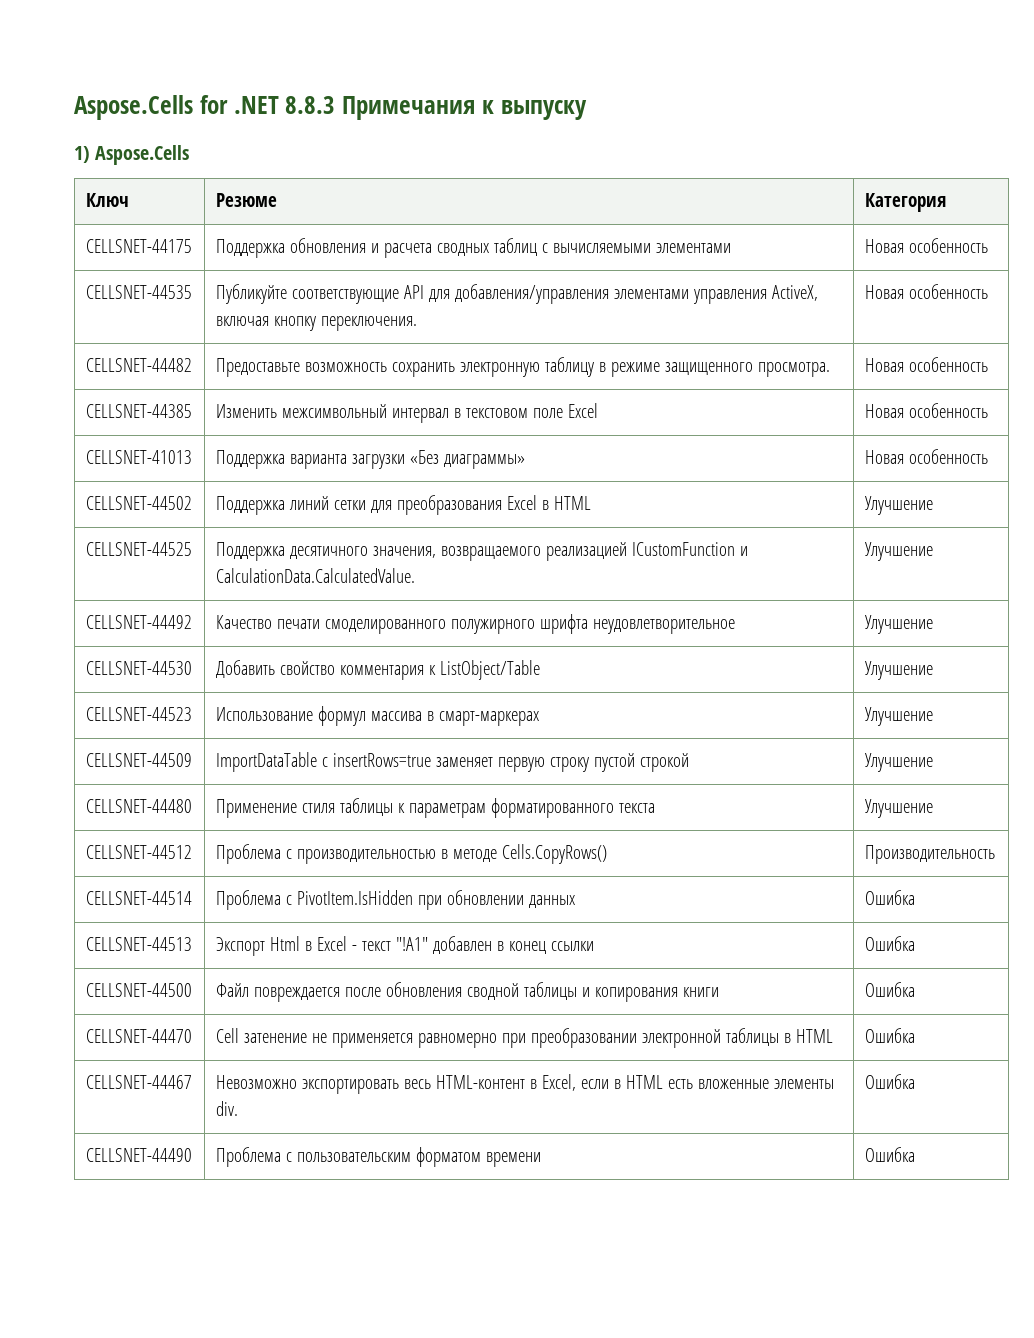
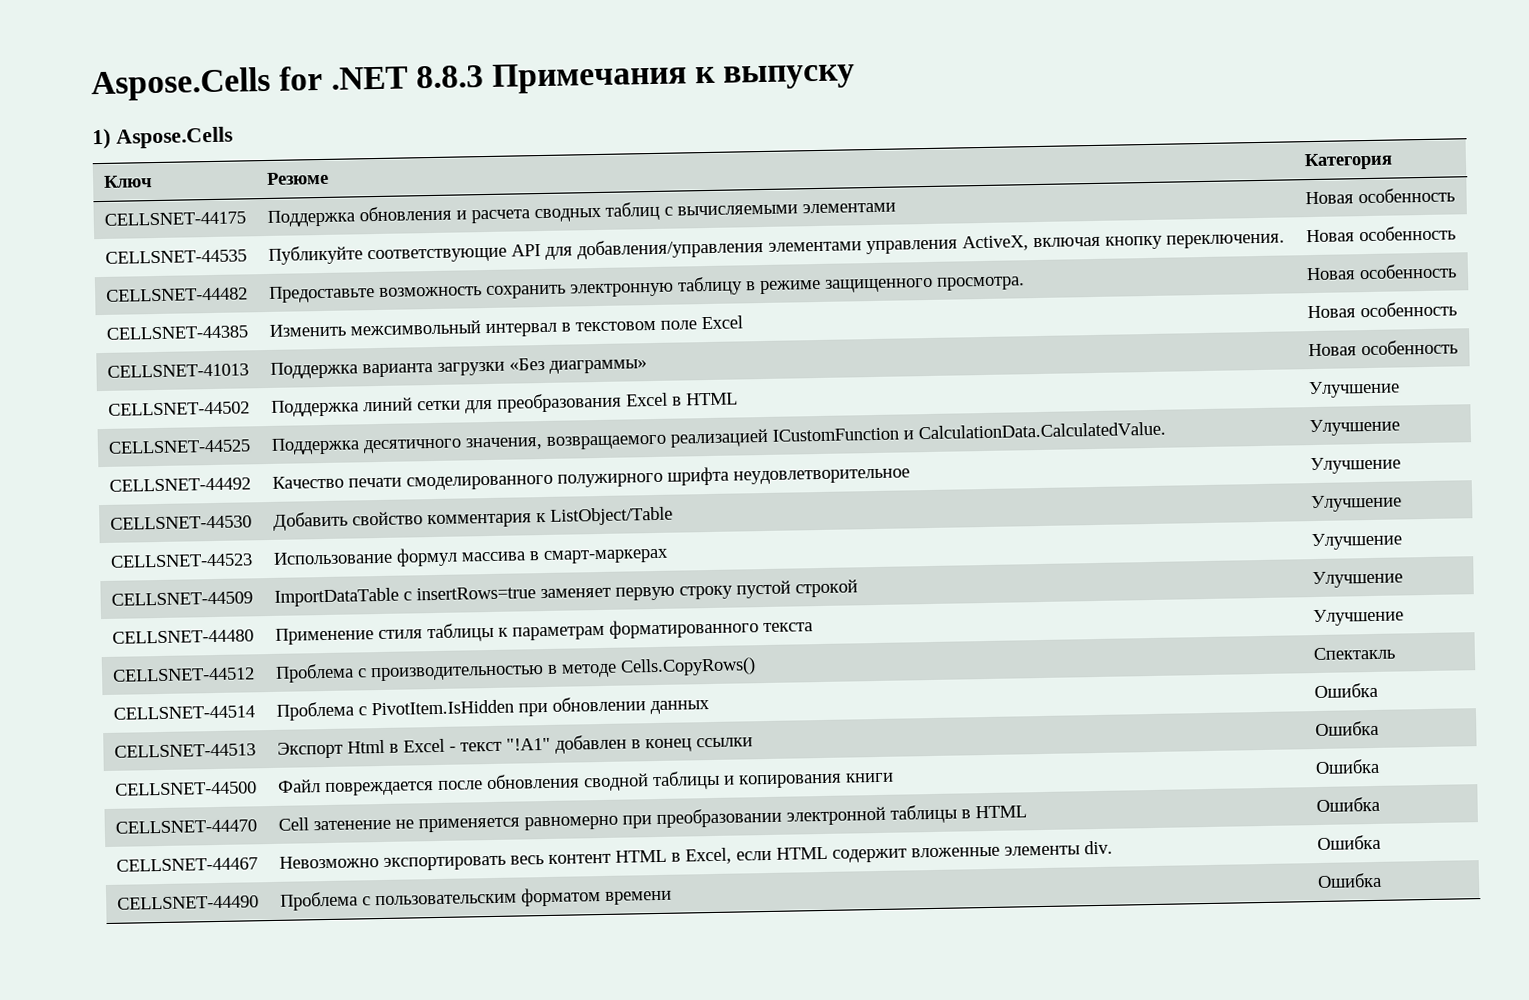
- CELLSNET-44512 | Проблема с производительностью в методе Cells.CopyRows() | Производительность
+ CELLSNET-44512 | Проблема с производительностью в методе Cells.CopyRows() | Спектакль
- CELLSNET-44467 | Невозможно экспортировать весь HTML-контент в Excel, если в HTML есть вложенные элементы div. | Ошибка
+ CELLSNET-44467 | Невозможно экспортировать весь контент HTML в Excel, если HTML содержит вложенные элементы div. | Ошибка

